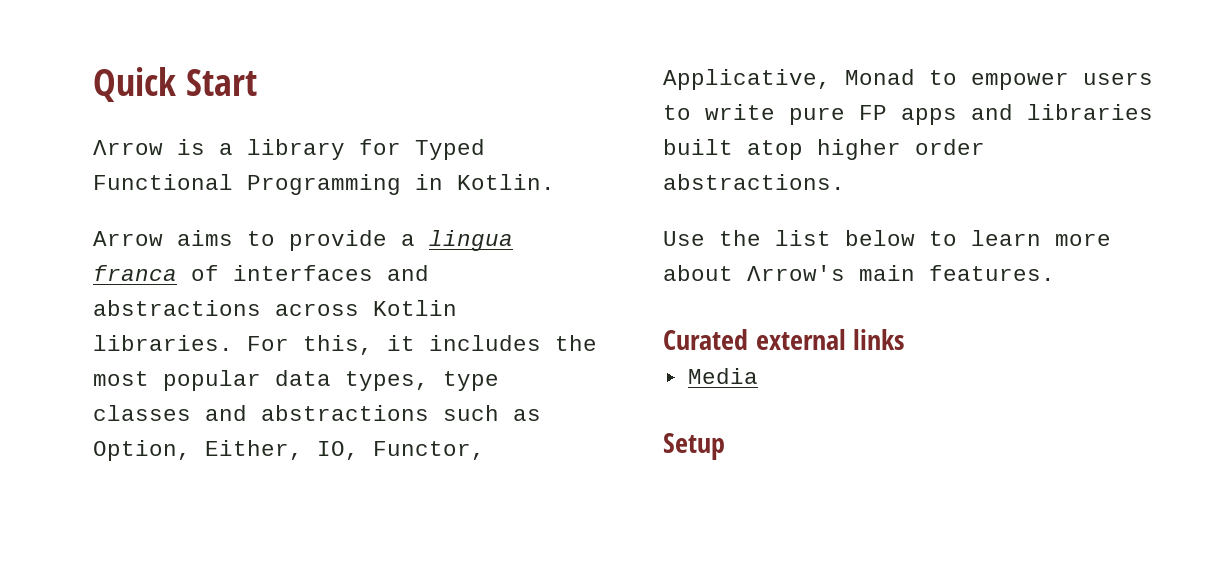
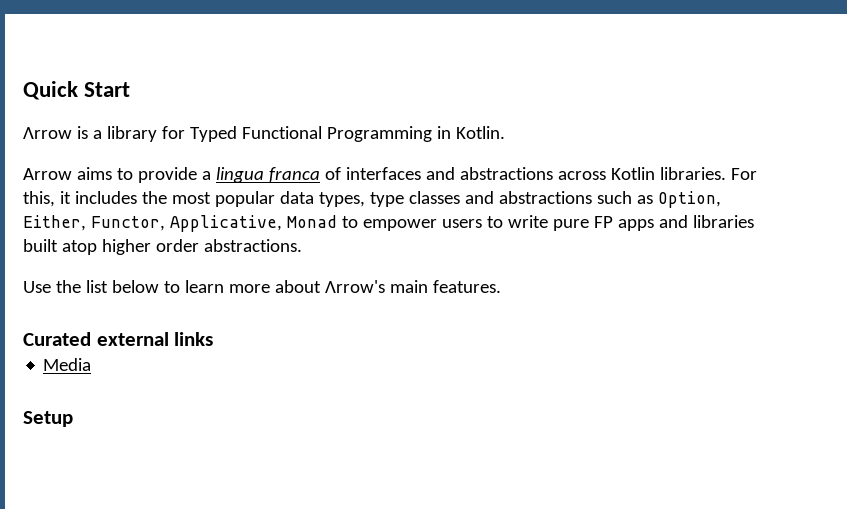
- For this, it includes the most popular data types, type classes and abstractions such as Option, Either, IO, Functor, Applicative, Monad to empower users to write pure FP apps and libraries built atop higher order abstractions.
+ For this, it includes the most popular data types, type classes and abstractions such as Option, Either, Functor, Applicative, Monad to empower users to write pure FP apps and libraries built atop higher order abstractions.

